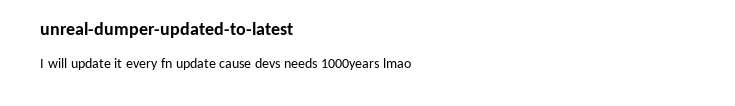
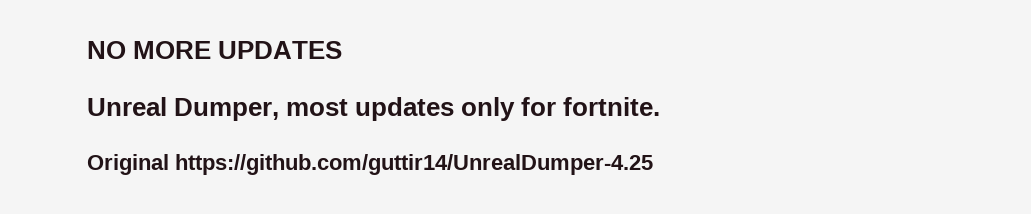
- unreal-dumper-updated-to-latest
- I will update it every fn update cause devs needs 1000years lmao
+ NO MORE UPDATES
+ Unreal Dumper, most updates only for fortnite.
+ Original https://github.com/guttir14/UnrealDumper-4.25

